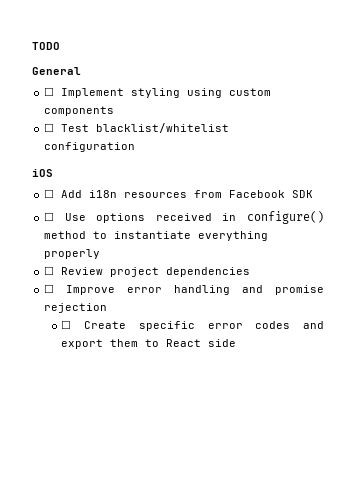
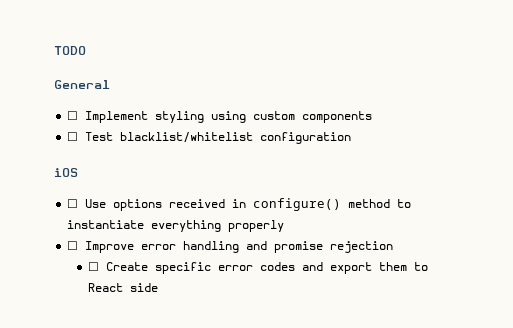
- ☐ Add i18n resources from Facebook SDK
- ☐ Review project dependencies

